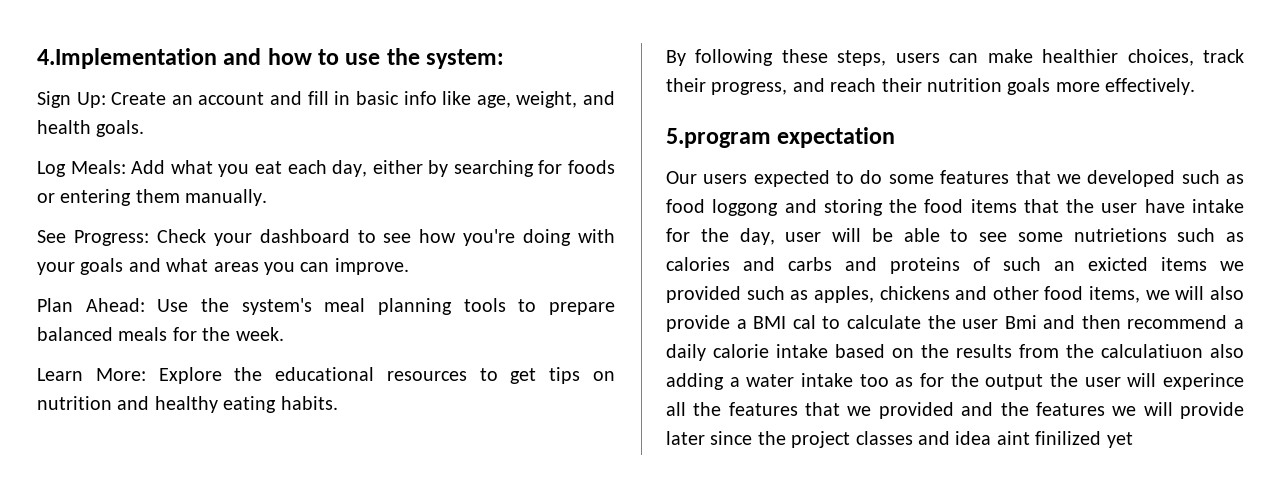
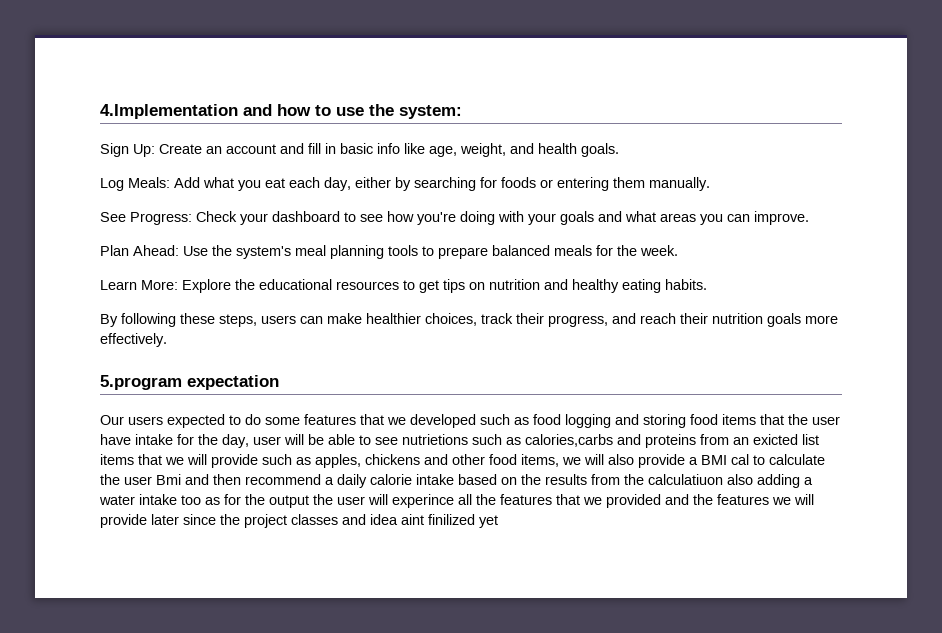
- Our users expected to do some features that we developed such as food loggong and storing the food items that the user have intake for the day, user will be able to see some nutrietions such as calories and carbs and proteins of such an exicted items we provided such as apples, chickens and other food items, we will also provide a BMI cal to calculate the user Bmi and then recommend a daily calorie intake based on the results from the calculatiuon also adding a water intake too as for the output the user will experince all the features that we provided and the features we will provide later since the project classes and idea aint finilized yet
+ Our users expected to do some features that we developed such as food logging and storing food items that the user have intake for the day, user will be able to see nutrietions such as calories,carbs and proteins from an exicted list items that we will provide such as apples, chickens and other food items, we will also provide a BMI cal to calculate the user Bmi and then recommend a daily calorie intake based on the results from the calculatiuon also adding a water intake too as for the output the user will experince all the features that we provided and the features we will provide later since the project classes and idea aint finilized yet

